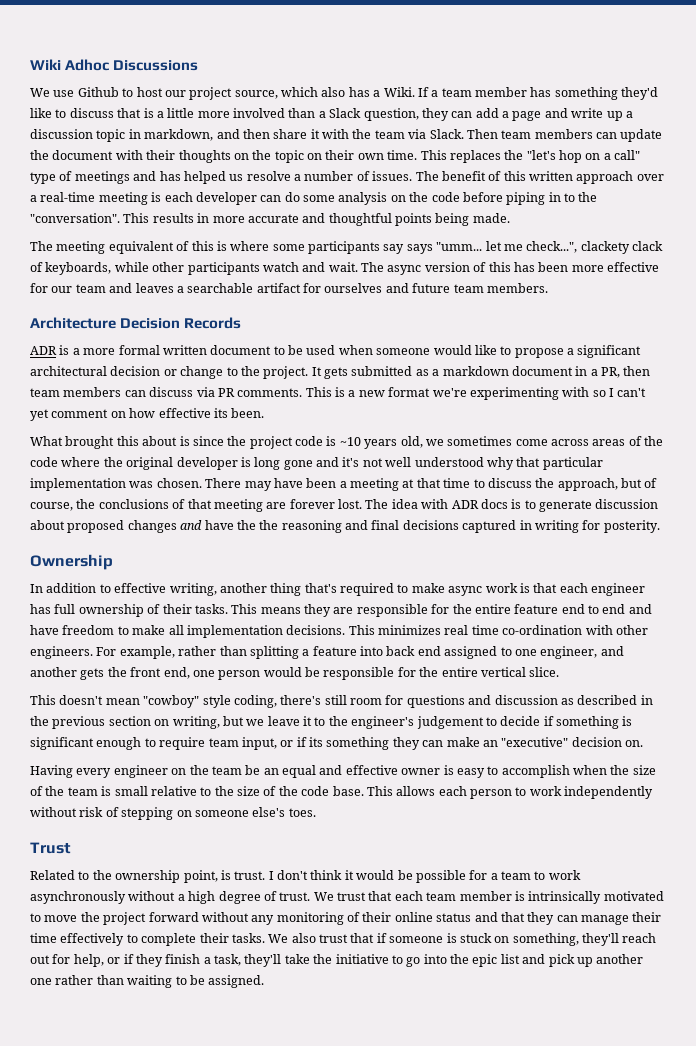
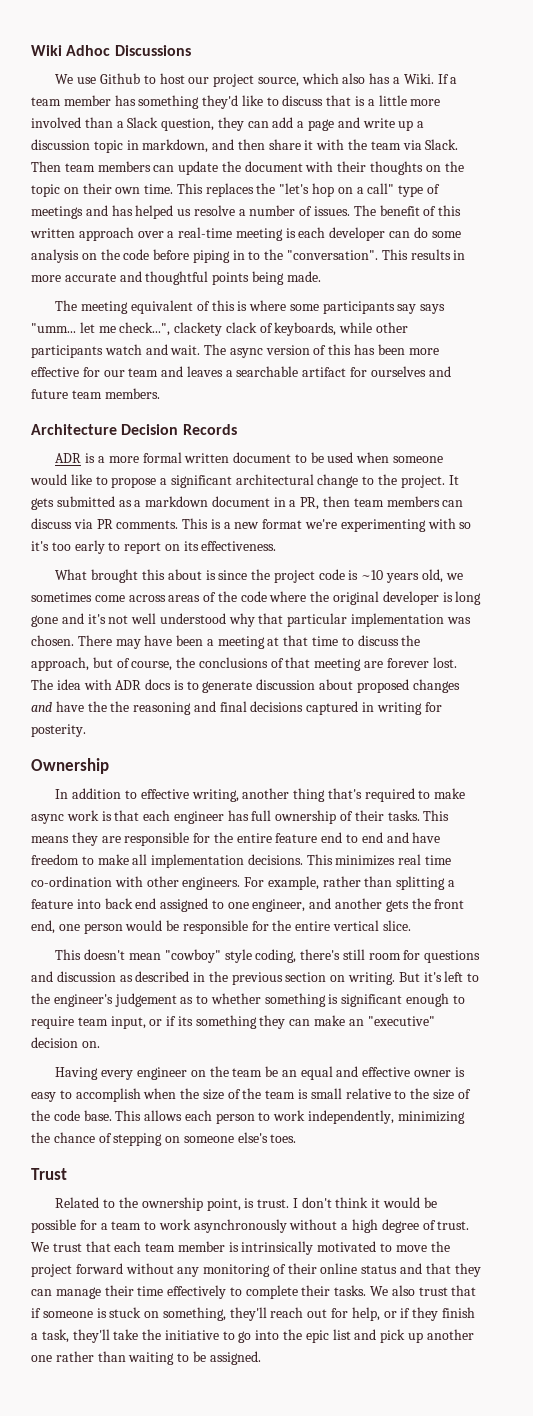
- ADR is a more formal written document to be used when someone would like to propose a significant architectural decision or change to the project.
+ ADR is a more formal written document to be used when someone would like to propose a significant architectural change to the project.
- This is a new format we're experimenting with so I can't yet comment on how effective its been.
+ This is a new format we're experimenting with so it's too early to report on its effectiveness.
- This doesn't mean "cowboy" style coding, there's still room for questions and discussion as described in the previous section on writing, but we leave it to the engineer's judgement to decide if something is significant enough to require team input, or if its something they can make an "executive" decision on.
+ This doesn't mean "cowboy" style coding, there's still room for questions and discussion as described in the previous section on writing. But it's left to the engineer's judgement as to whether something is significant enough to require team input, or if its something they can make an "executive" decision on.
- This allows each person to work independently without risk of stepping on someone else's toes.
+ This allows each person to work independently, minimizing the chance of stepping on someone else's toes.

